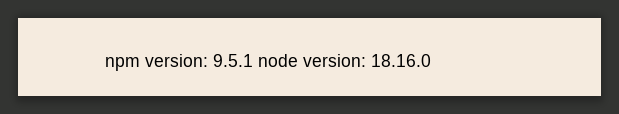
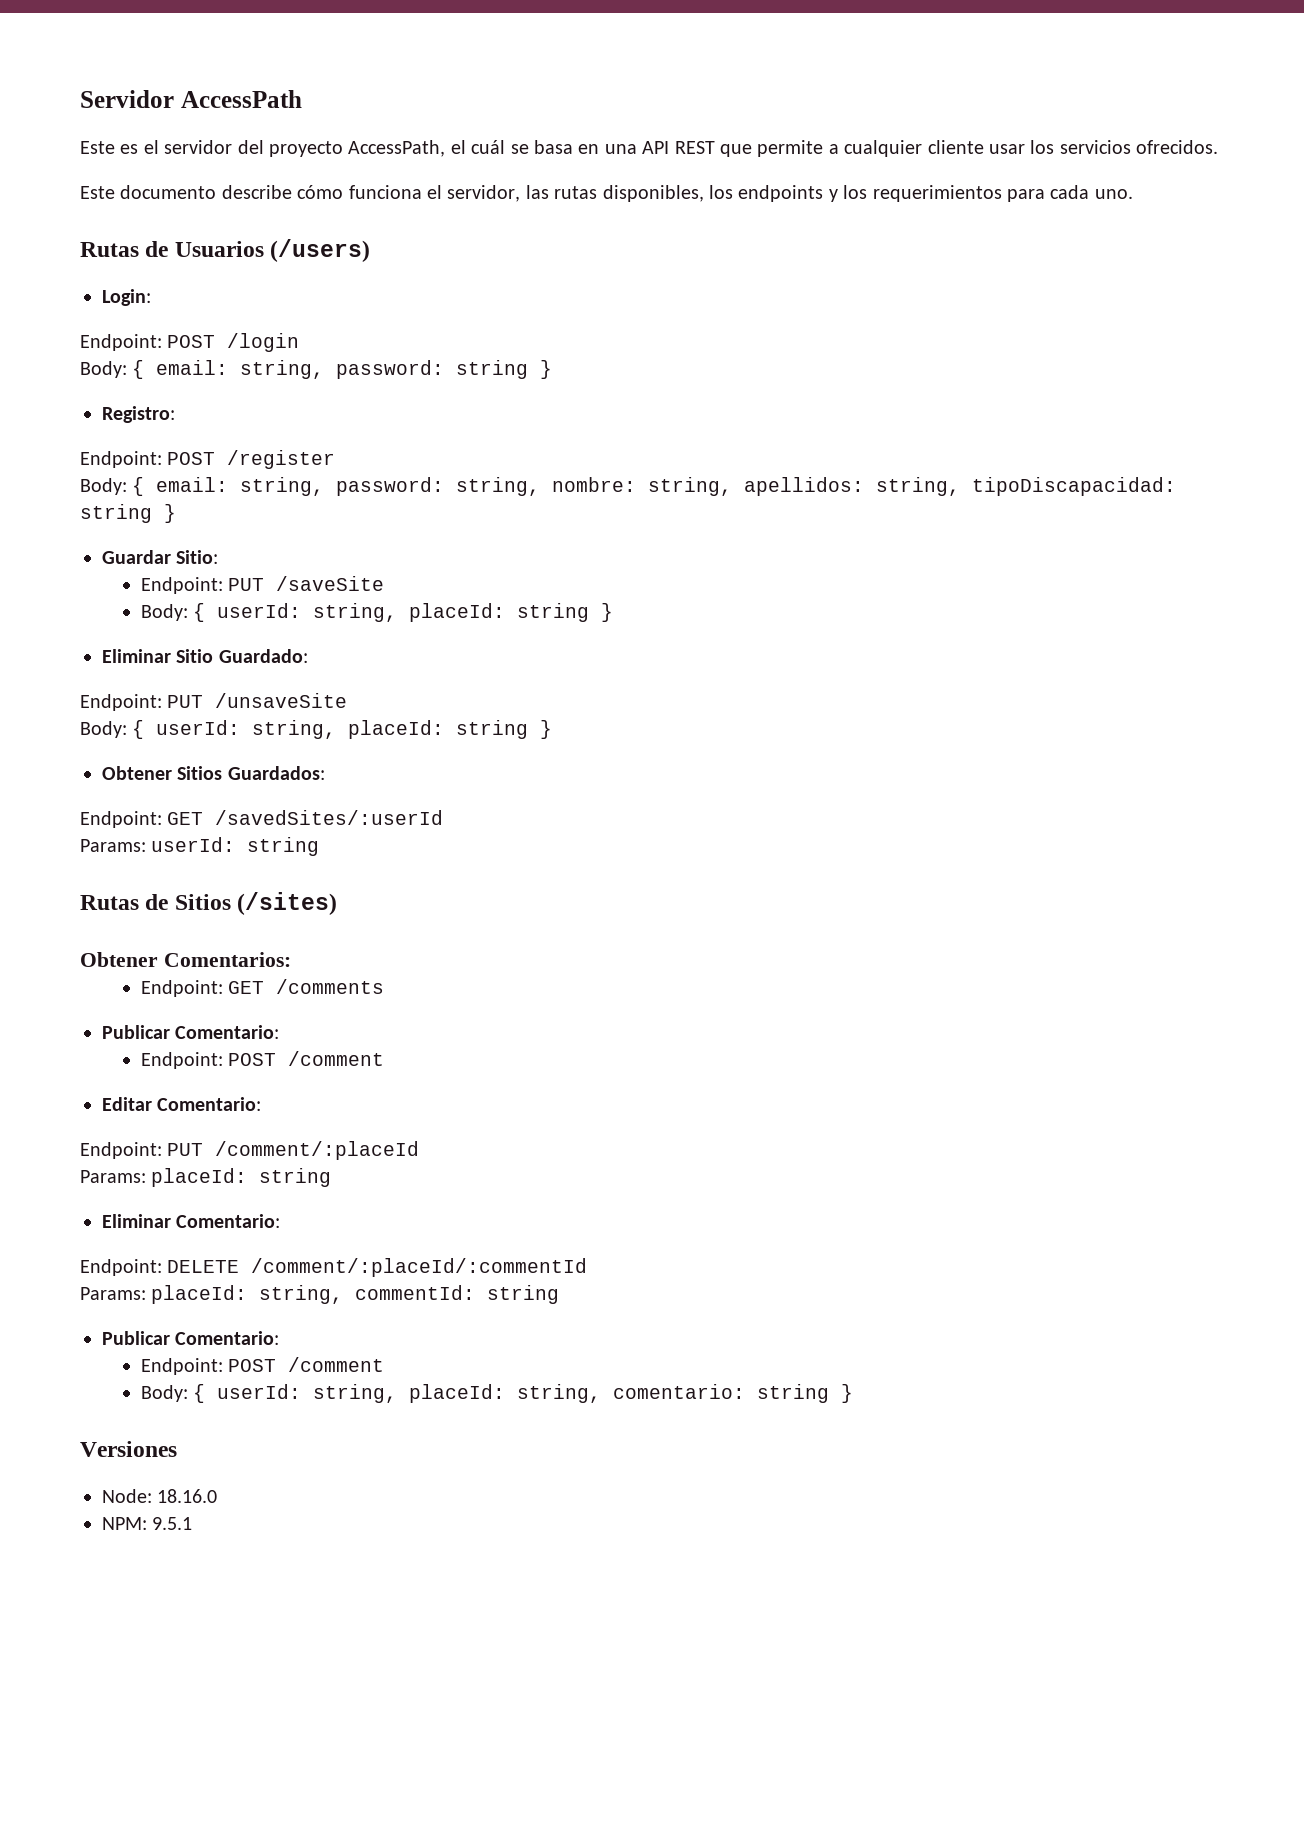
- npm version: 9.5.1 node version: 18.16.0
+ Servidor AccessPath
+ Este es el servidor del proyecto AccessPath, el cuál se basa en una API REST que permite a cualquier cliente usar los servicios ofrecidos.
+ Este documento describe cómo funciona el servidor, las rutas disponibles, los endpoints y los requerimientos para cada uno.
+ Rutas de Usuarios (/users)
+ Login:
+ Endpoint: POST /login
+ Body: { email: string, password: string }
+ Registro:
+ Endpoint: POST /register
+ Body: { email: string, password: string, nombre: string, apellidos: string, tipoDiscapacidad: string }
+ Guardar Sitio:
+ Endpoint: PUT /saveSite
+ Body: { userId: string, placeId: string }
+ Eliminar Sitio Guardado:
+ Endpoint: PUT /unsaveSite
+ Body: { userId: string, placeId: string }
+ Obtener Sitios Guardados:
+ Endpoint: GET /savedSites/:userId
+ Params: userId: string
+ Rutas de Sitios (/sites)
+ Obtener Comentarios:
+ Endpoint: GET /comments
+ Publicar Comentario:
+ Endpoint: POST /comment
+ Editar Comentario:
+ Endpoint: PUT /comment/:placeId
+ Params: placeId: string
+ Eliminar Comentario:
+ Endpoint: DELETE /comment/:placeId/:commentId
+ Params: placeId: string, commentId: string
+ Publicar Comentario:
+ Endpoint: POST /comment
+ Body: { userId: string, placeId: string, comentario: string }
+ Versiones
+ Node: 18.16.0
+ NPM: 9.5.1

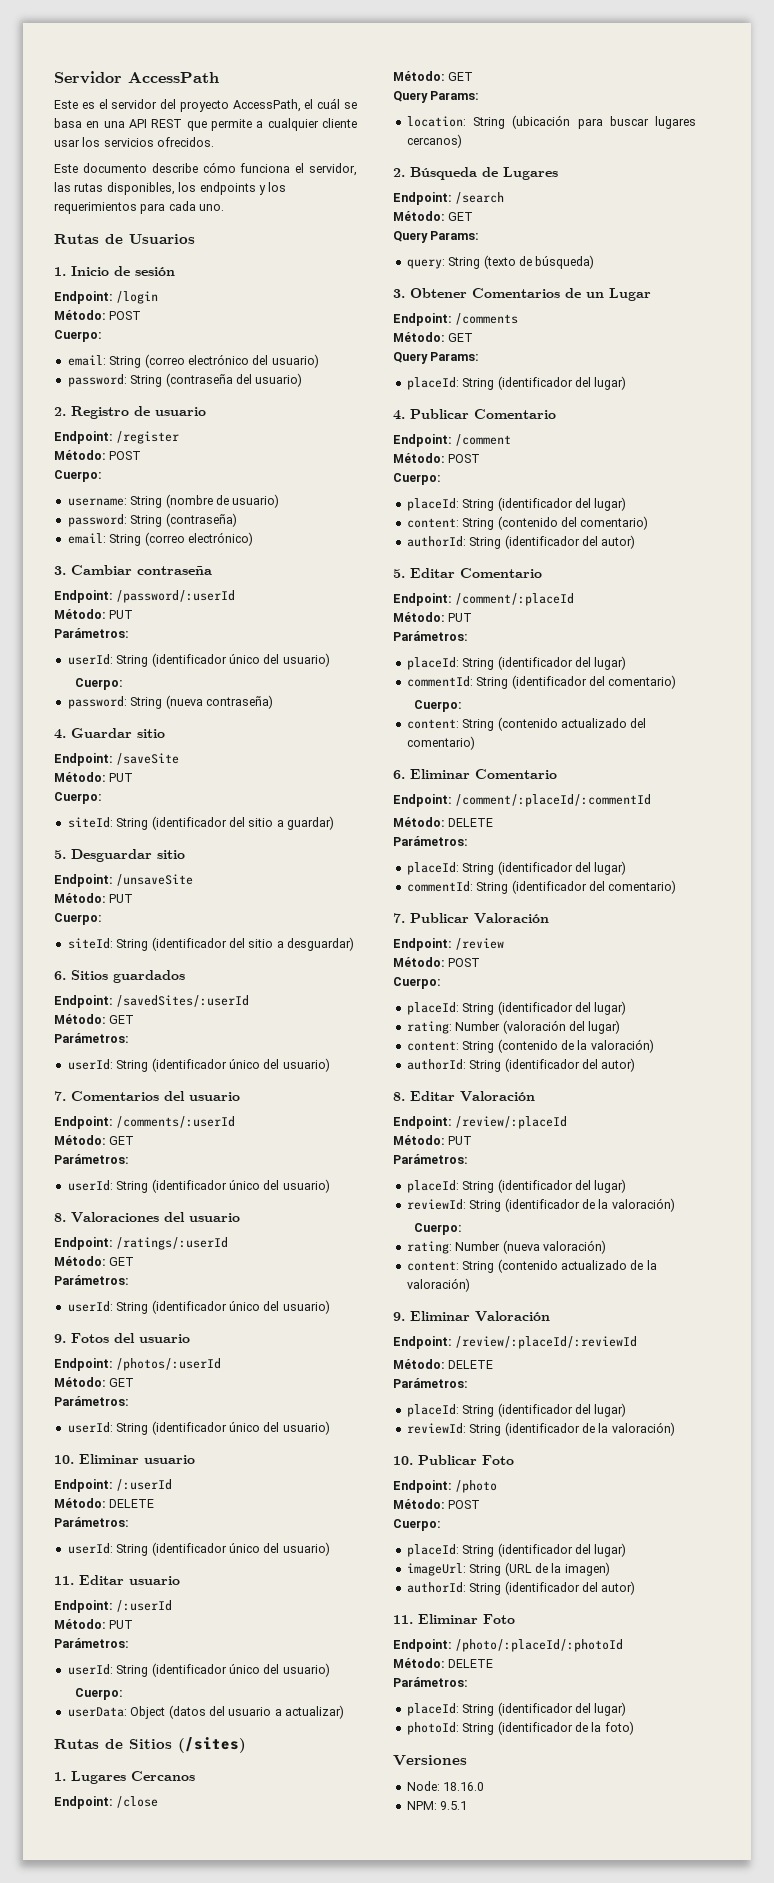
- Rutas de Usuarios (/users)
- Login:
- Endpoint: POST /login
- Body: { email: string, password: string }
- Registro:
- Endpoint: POST /register
- Body: { email: string, password: string, nombre: string, apellidos: string, tipoDiscapacidad: string }
- Guardar Sitio:
- Endpoint: PUT /saveSite
- Body: { userId: string, placeId: string }
- Eliminar Sitio Guardado:
- Endpoint: PUT /unsaveSite
- Body: { userId: string, placeId: string }
- Obtener Sitios Guardados:
- Endpoint: GET /savedSites/:userId
- Params: userId: string
+ Rutas de Usuarios
+ 1. Inicio de sesión
+ Endpoint: /login
+ Método: POST
+ Cuerpo:
+ email: String (correo electrónico del usuario)
+ password: String (contraseña del usuario)
+ 2. Registro de usuario
+ Endpoint: /register
+ Método: POST
+ Cuerpo:
+ username: String (nombre de usuario)
+ password: String (contraseña)
+ email: String (correo electrónico)
+ 3. Cambiar contraseña
+ Endpoint: /password/:userId
+ Método: PUT
+ Parámetros:
+ userId: String (identificador único del usuario)
+ Cuerpo:
+ password: String (nueva contraseña)
+ 4. Guardar sitio
+ Endpoint: /saveSite
+ Método: PUT
+ Cuerpo:
+ siteId: String (identificador del sitio a guardar)
+ 5. Desguardar sitio
+ Endpoint: /unsaveSite
+ Método: PUT
+ Cuerpo:
+ siteId: String (identificador del sitio a desguardar)
+ 6. Sitios guardados
+ Endpoint: /savedSites/:userId
+ Método: GET
+ Parámetros:
+ userId: String (identificador único del usuario)
+ 7. Comentarios del usuario
+ Endpoint: /comments/:userId
+ Método: GET
+ Parámetros:
+ userId: String (identificador único del usuario)
+ 8. Valoraciones del usuario
+ Endpoint: /ratings/:userId
+ Método: GET
+ Parámetros:
+ userId: String (identificador único del usuario)
+ 9. Fotos del usuario
+ Endpoint: /photos/:userId
+ Método: GET
+ Parámetros:
+ userId: String (identificador único del usuario)
+ 10. Eliminar usuario
+ Endpoint: /:userId
+ Método: DELETE
+ Parámetros:
+ userId: String (identificador único del usuario)
+ 11. Editar usuario
+ Endpoint: /:userId
+ Método: PUT
+ Parámetros:
+ userId: String (identificador único del usuario)
+ Cuerpo:
+ userData: Object (datos del usuario a actualizar)
- Obtener Comentarios:
- Endpoint: GET /comments
- Publicar Comentario:
- Endpoint: POST /comment
- Editar Comentario:
- Endpoint: PUT /comment/:placeId
- Params: placeId: string
- Eliminar Comentario:
- Endpoint: DELETE /comment/:placeId/:commentId
- Params: placeId: string, commentId: string
- Publicar Comentario:
- Endpoint: POST /comment
- Body: { userId: string, placeId: string, comentario: string }
+ 1. Lugares Cercanos
+ Endpoint: /close
+ Método: GET
+ Query Params:
+ location: String (ubicación para buscar lugares cercanos)
+ 2. Búsqueda de Lugares
+ Endpoint: /search
+ Método: GET
+ Query Params:
+ query: String (texto de búsqueda)
+ 3. Obtener Comentarios de un Lugar
+ Endpoint: /comments
+ Método: GET
+ Query Params:
+ placeId: String (identificador del lugar)
+ 4. Publicar Comentario
+ Endpoint: /comment
+ Método: POST
+ Cuerpo:
+ placeId: String (identificador del lugar)
+ content: String (contenido del comentario)
+ authorId: String (identificador del autor)
+ 5. Editar Comentario
+ Endpoint: /comment/:placeId
+ Método: PUT
+ Parámetros:
+ placeId: String (identificador del lugar)
+ commentId: String (identificador del comentario)
+ Cuerpo:
+ content: String (contenido actualizado del comentario)
+ 6. Eliminar Comentario
+ Endpoint: /comment/:placeId/:commentId
+ Método: DELETE
+ Parámetros:
+ placeId: String (identificador del lugar)
+ commentId: String (identificador del comentario)
+ 7. Publicar Valoración
+ Endpoint: /review
+ Método: POST
+ Cuerpo:
+ placeId: String (identificador del lugar)
+ rating: Number (valoración del lugar)
+ content: String (contenido de la valoración)
+ authorId: String (identificador del autor)
+ 8. Editar Valoración
+ Endpoint: /review/:placeId
+ Método: PUT
+ Parámetros:
+ placeId: String (identificador del lugar)
+ reviewId: String (identificador de la valoración)
+ Cuerpo:
+ rating: Number (nueva valoración)
+ content: String (contenido actualizado de la valoración)
+ 9. Eliminar Valoración
+ Endpoint: /review/:placeId/:reviewId
+ Método: DELETE
+ Parámetros:
+ placeId: String (identificador del lugar)
+ reviewId: String (identificador de la valoración)
+ 10. Publicar Foto
+ Endpoint: /photo
+ Método: POST
+ Cuerpo:
+ placeId: String (identificador del lugar)
+ imageUrl: String (URL de la imagen)
+ authorId: String (identificador del autor)
+ 11. Eliminar Foto
+ Endpoint: /photo/:placeId/:photoId
+ Método: DELETE
+ Parámetros:
+ placeId: String (identificador del lugar)
+ photoId: String (identificador de la foto)

